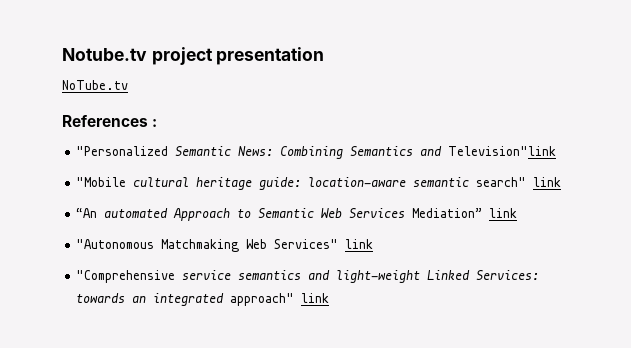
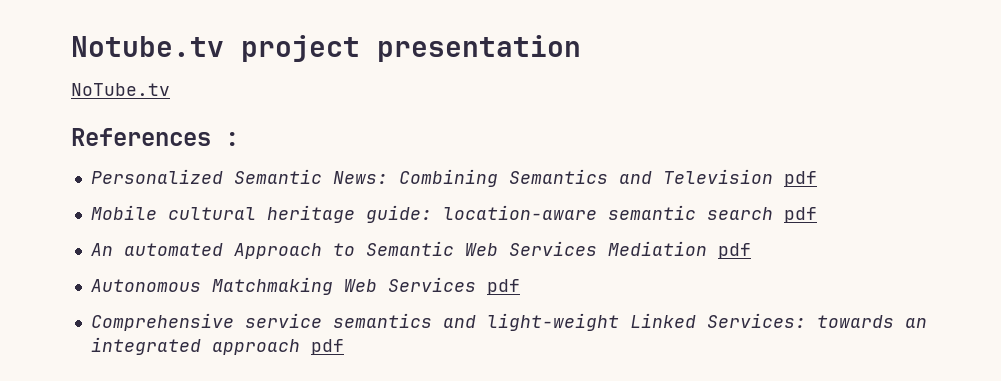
- "Personalized Semantic News: Combining Semantics and Television"link
- "Mobile cultural heritage guide: location-aware semantic search" link
- “An automated Approach to Semantic Web Services Mediation” link
- "Autonomous Matchmaking Web Services" link
- "Comprehensive service semantics and light-weight Linked Services: towards an integrated approach" link
+ Personalized Semantic News: Combining Semantics and Television pdf
+ Mobile cultural heritage guide: location-aware semantic search pdf
+ An automated Approach to Semantic Web Services Mediation pdf
+ Autonomous Matchmaking Web Services pdf
+ Comprehensive service semantics and light-weight Linked Services: towards an integrated approach pdf

